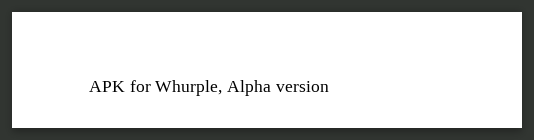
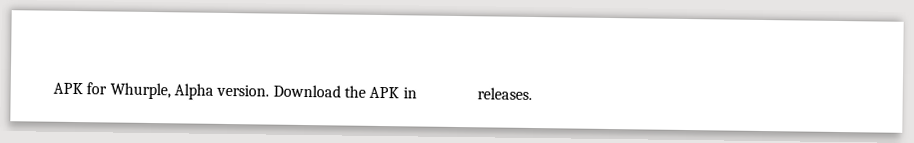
- APK for Whurple, Alpha version
+ APK for Whurple, Alpha version. Download the APK in releases.

